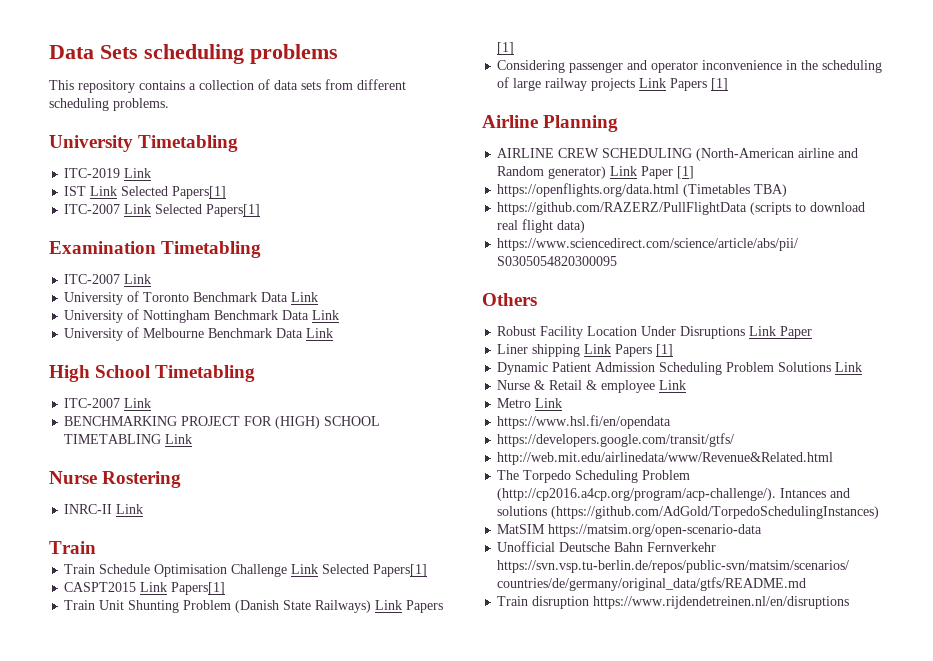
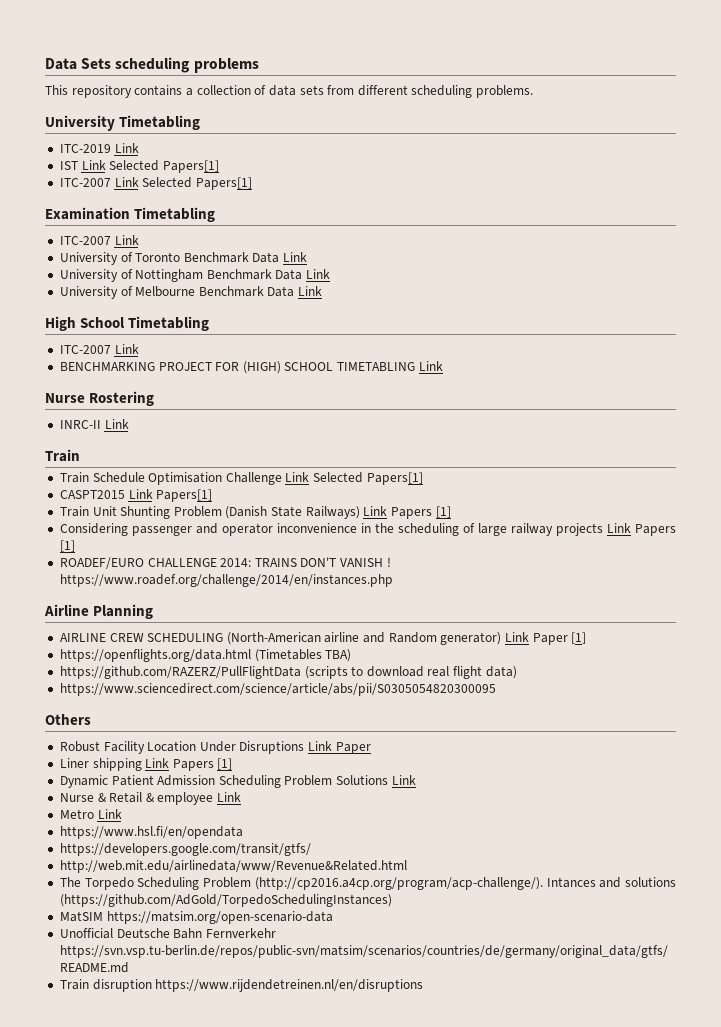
+ ROADEF/EURO CHALLENGE 2014: TRAINS DON'T VANISH ! https://www.roadef.org/challenge/2014/en/instances.php

